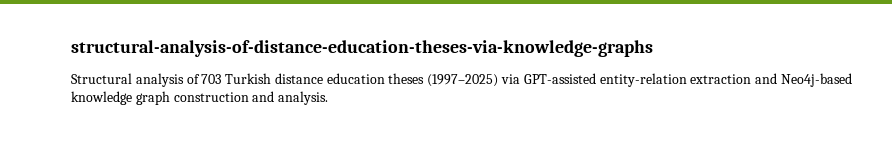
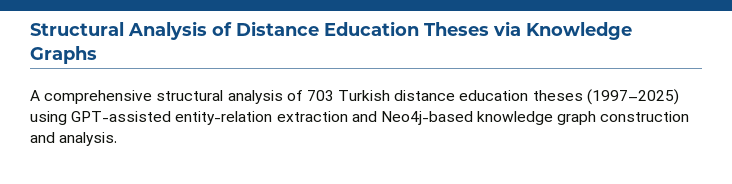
- structural-analysis-of-distance-education-theses-via-knowledge-graphs
- Structural analysis of 703 Turkish distance education theses (1997–2025) via GPT-assisted entity-relation extraction and Neo4j-based knowledge graph construction and analysis.
+ Structural Analysis of Distance Education Theses via Knowledge Graphs
+ A comprehensive structural analysis of 703 Turkish distance education theses (1997–2025) using GPT-assisted entity-relation extraction and Neo4j-based knowledge graph construction and analysis.

